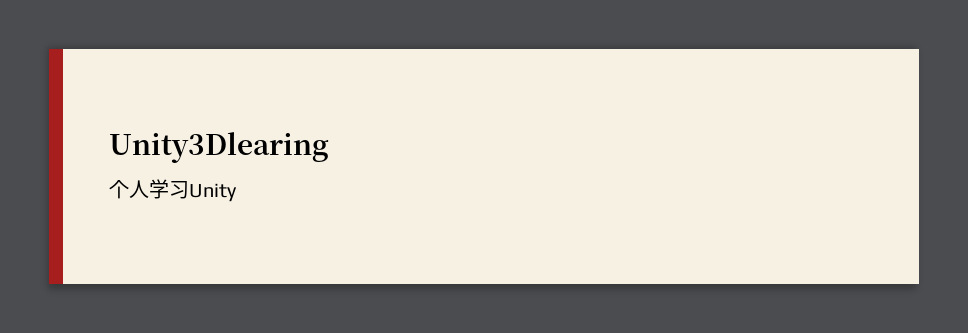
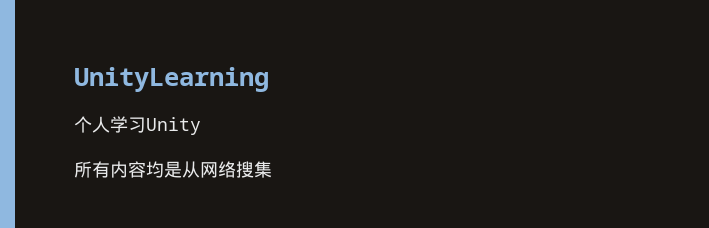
- Unity3Dlearing
+ UnityLearning
+ 所有内容均是从网络搜集

